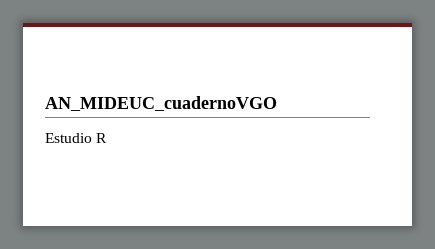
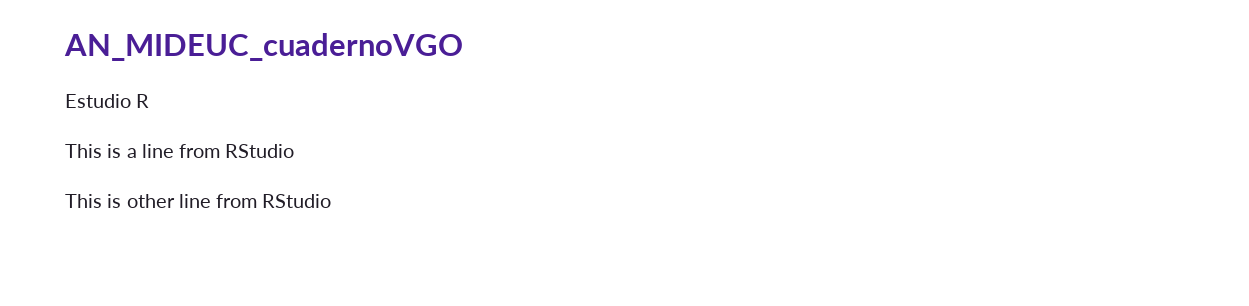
+ This is a line from RStudio
+ This is other line from RStudio

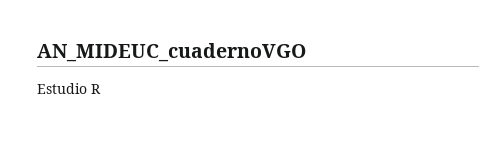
- This is a line from RStudio
- This is other line from RStudio

